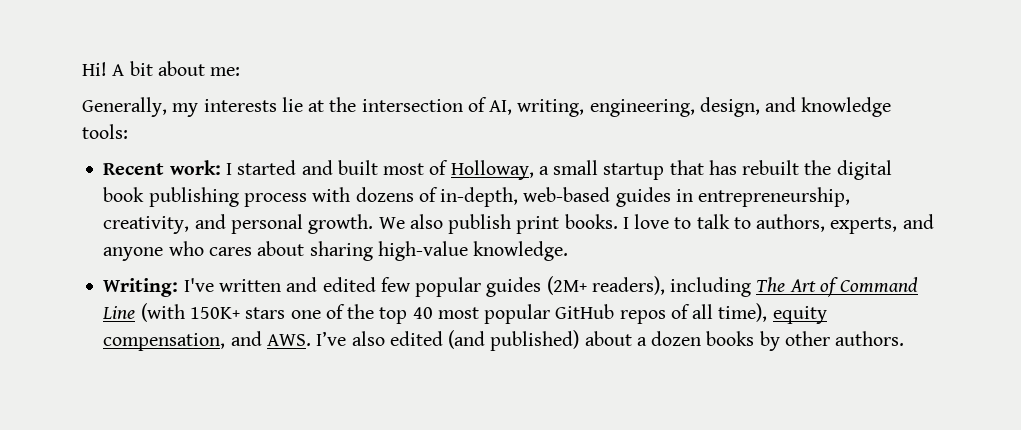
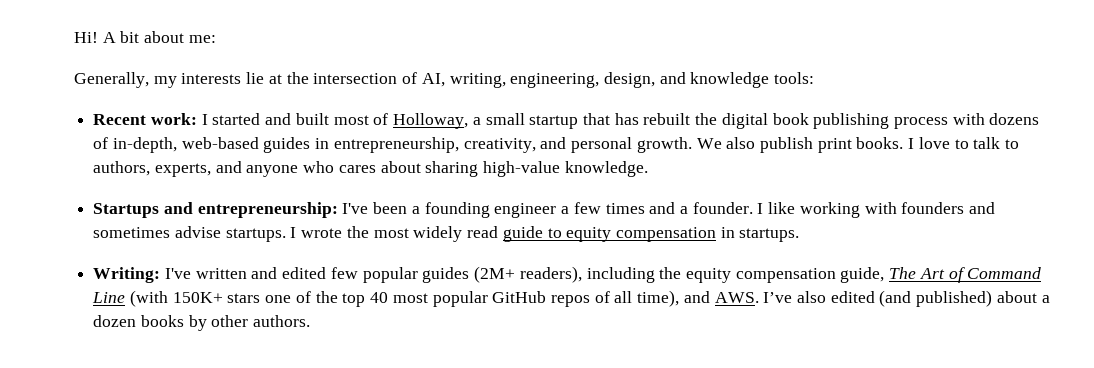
+ Startups and entrepreneurship: I've been a founding engineer a few times and a founder. I like working with founders and sometimes advise startups. I wrote the most widely read guide to equity compensation in startups.
- Writing: I've written and edited few popular guides (2M+ readers), including The Art of Command Line (with 150K+ stars one of the top 40 most popular GitHub repos of all time), equity compensation, and AWS. I’ve also edited (and published) about a dozen books by other authors.
+ Writing: I've written and edited few popular guides (2M+ readers), including the equity compensation guide, The Art of Command Line (with 150K+ stars one of the top 40 most popular GitHub repos of all time), and AWS. I’ve also edited (and published) about a dozen books by other authors.

